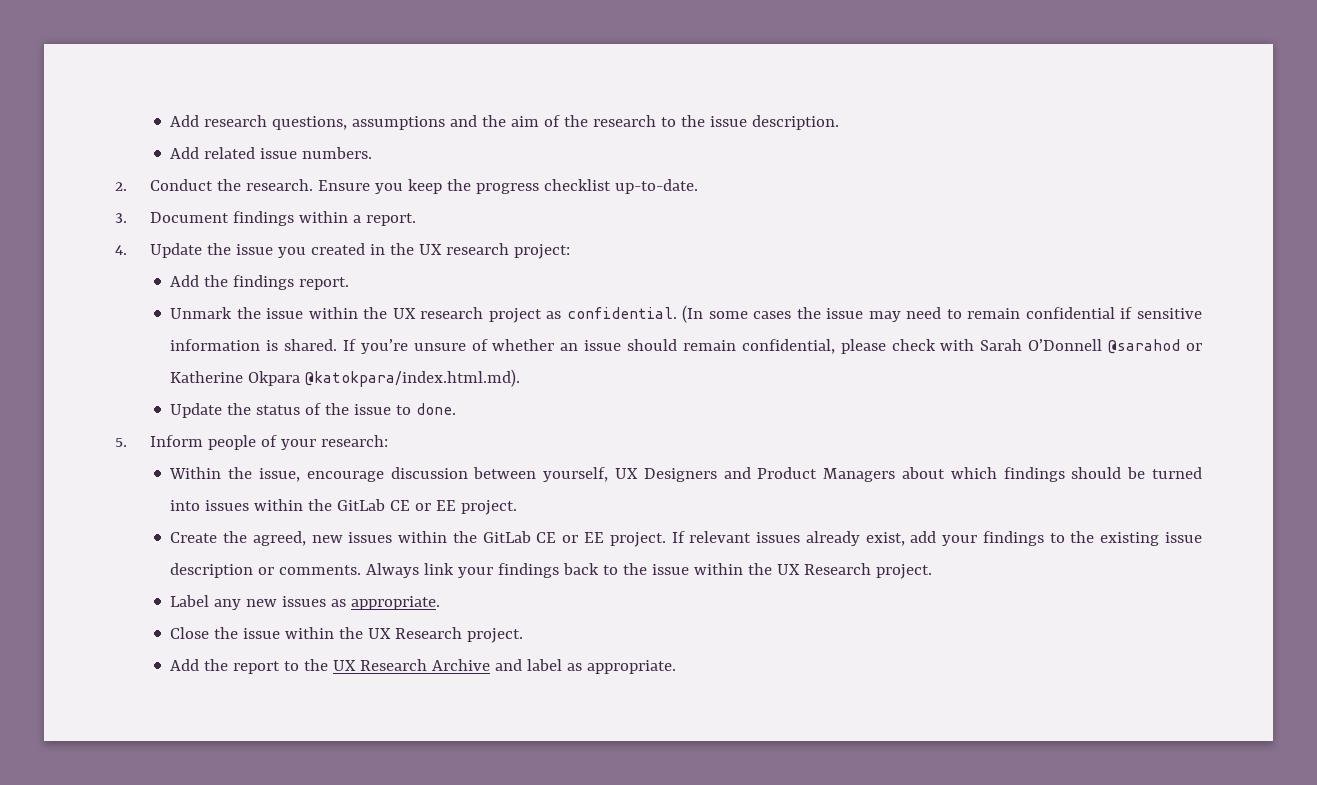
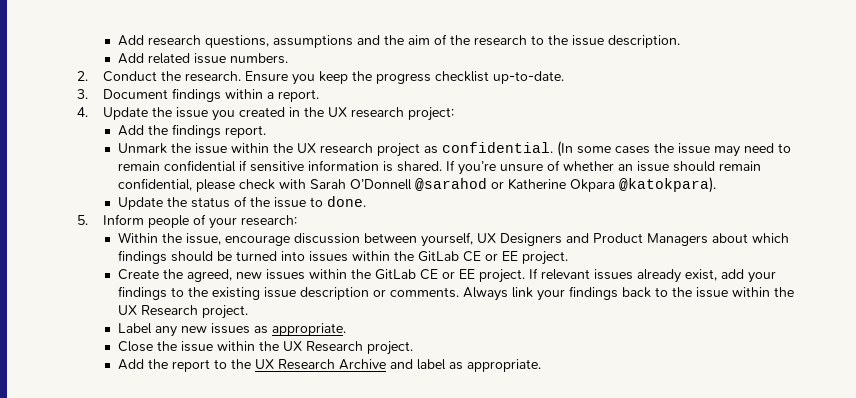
- If you’re unsure of whether an issue should remain confidential, please check with Sarah O’Donnell @sarahod or Katherine Okpara @katokpara/index.html.md).
+ If you’re unsure of whether an issue should remain confidential, please check with Sarah O’Donnell @sarahod or Katherine Okpara @katokpara).

